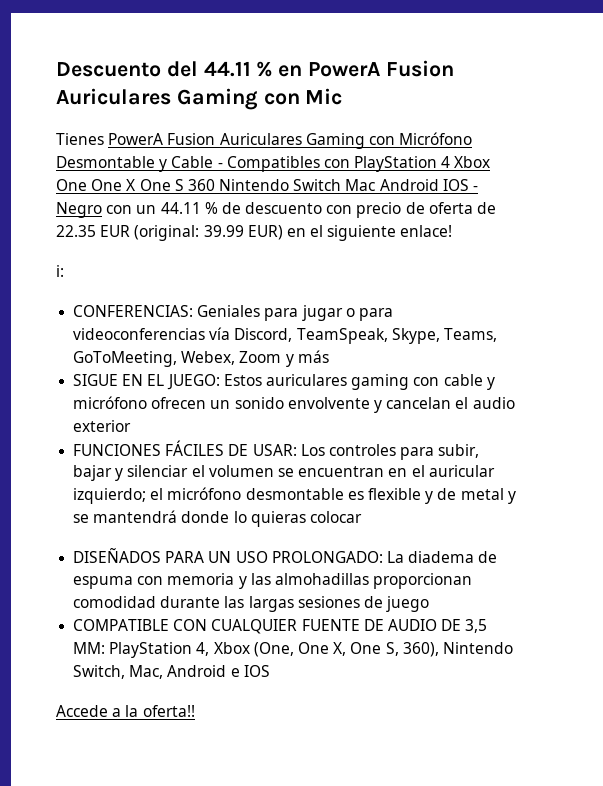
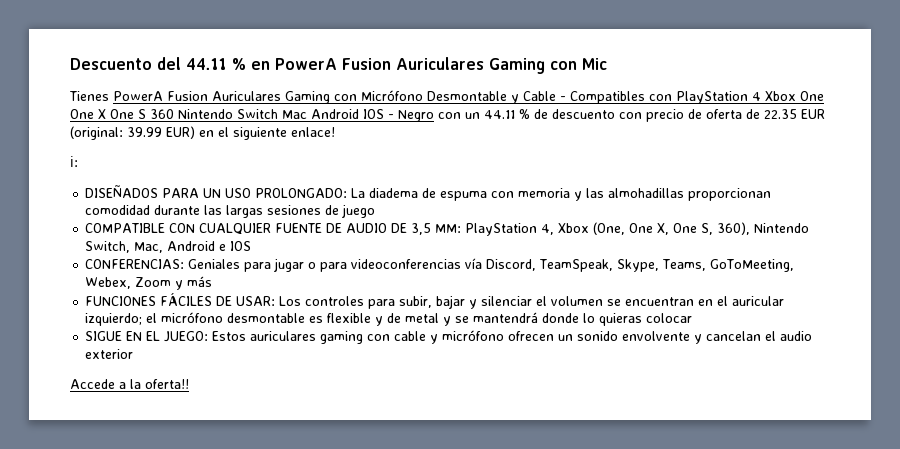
- CONFERENCIAS: Geniales para jugar o para videoconferencias vía Discord, TeamSpeak, Skype, Teams, GoToMeeting, Webex, Zoom y más
- SIGUE EN EL JUEGO: Estos auriculares gaming con cable y micrófono ofrecen un sonido envolvente y cancelan el audio exterior
- FUNCIONES FÁCILES DE USAR: Los controles para subir, bajar y silenciar el volumen se encuentran en el auricular izquierdo; el micrófono desmontable es flexible y de metal y se mantendrá donde lo quieras colocar
+ CONFERENCIAS: Geniales para jugar o para videoconferencias vía Discord, TeamSpeak, Skype, Teams, GoToMeeting, Webex, Zoom y más
+ FUNCIONES FÁCILES DE USAR: Los controles para subir, bajar y silenciar el volumen se encuentran en el auricular izquierdo; el micrófono desmontable es flexible y de metal y se mantendrá donde lo quieras colocar
+ SIGUE EN EL JUEGO: Estos auriculares gaming con cable y micrófono ofrecen un sonido envolvente y cancelan el audio exterior

